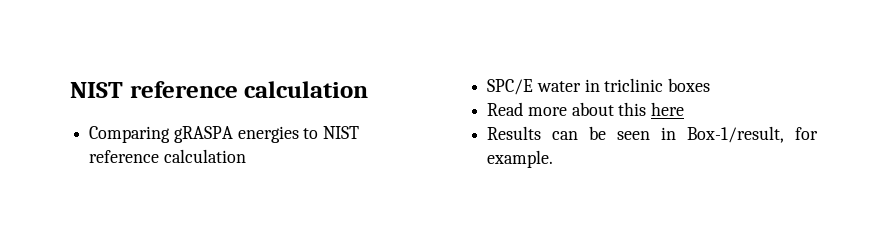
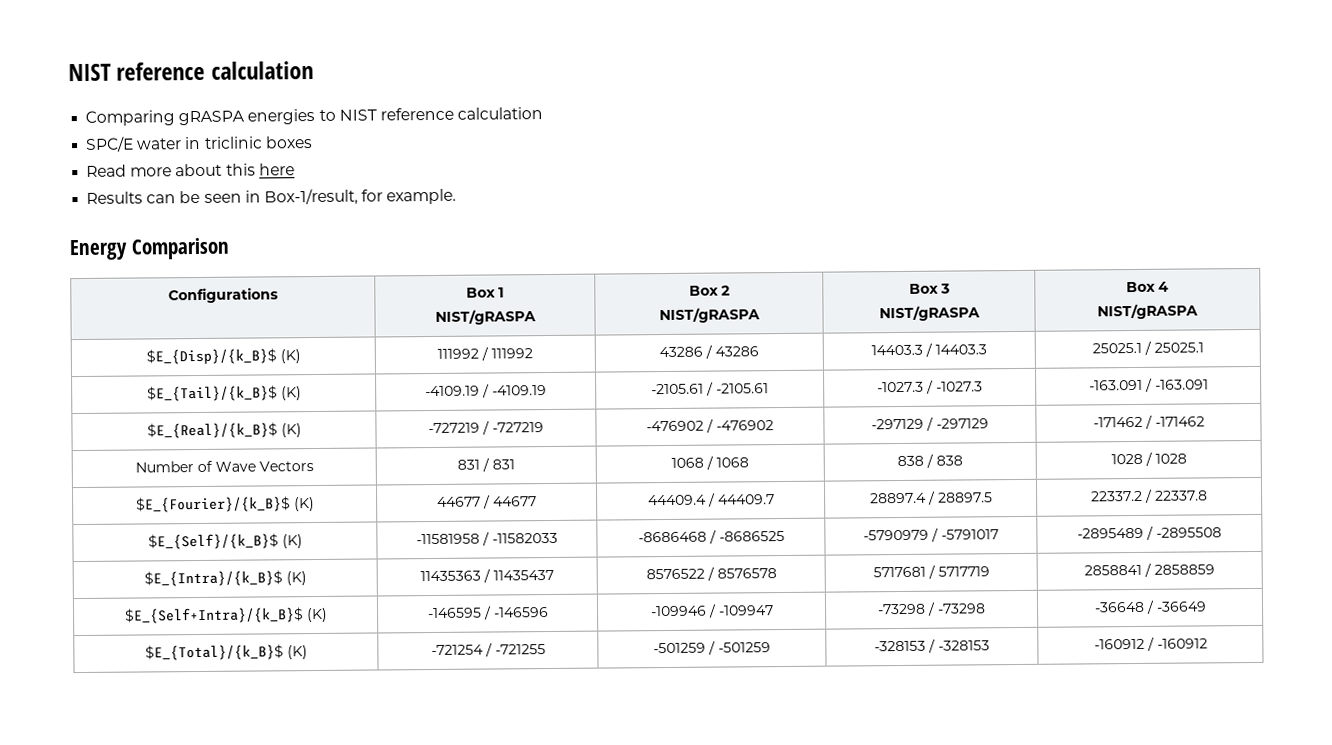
+ Energy Comparison
+ Configurations | Box 1
+ NIST/gRASPA | Box 2
+ NIST/gRASPA | Box 3
+ NIST/gRASPA | Box 4
+ NIST/gRASPA
+ $E_{Disp}/{k_B}$ (K) | 111992 / 111992 | 43286 / 43286 | 14403.3 / 14403.3 | 25025.1 / 25025.1
+ $E_{Tail}/{k_B}$ (K) | -4109.19 / -4109.19 | -2105.61 / -2105.61 | -1027.3 / -1027.3 | -163.091 / -163.091
+ $E_{Real}/{k_B}$ (K) | -727219 / -727219 | -476902 / -476902 | -297129 / -297129 | -171462 / -171462
+ Number of Wave Vectors | 831 / 831 | 1068 / 1068 | 838 / 838 | 1028 / 1028
+ $E_{Fourier}/{k_B}$ (K) | 44677 / 44677 | 44409.4 / 44409.7 | 28897.4 / 28897.5 | 22337.2 / 22337.8
+ $E_{Self}/{k_B}$ (K) | -11581958 / -11582033 | -8686468 / -8686525 | -5790979 / -5791017 | -2895489 / -2895508
+ $E_{Intra}/{k_B}$ (K) | 11435363 / 11435437 | 8576522 / 8576578 | 5717681 / 5717719 | 2858841 / 2858859
+ $E_{Self+Intra}/{k_B}$ (K) | -146595 / -146596 | -109946 / -109947 | -73298 / -73298 | -36648 / -36649
+ $E_{Total}/{k_B}$ (K) | -721254 / -721255 | -501259 / -501259 | -328153 / -328153 | -160912 / -160912

